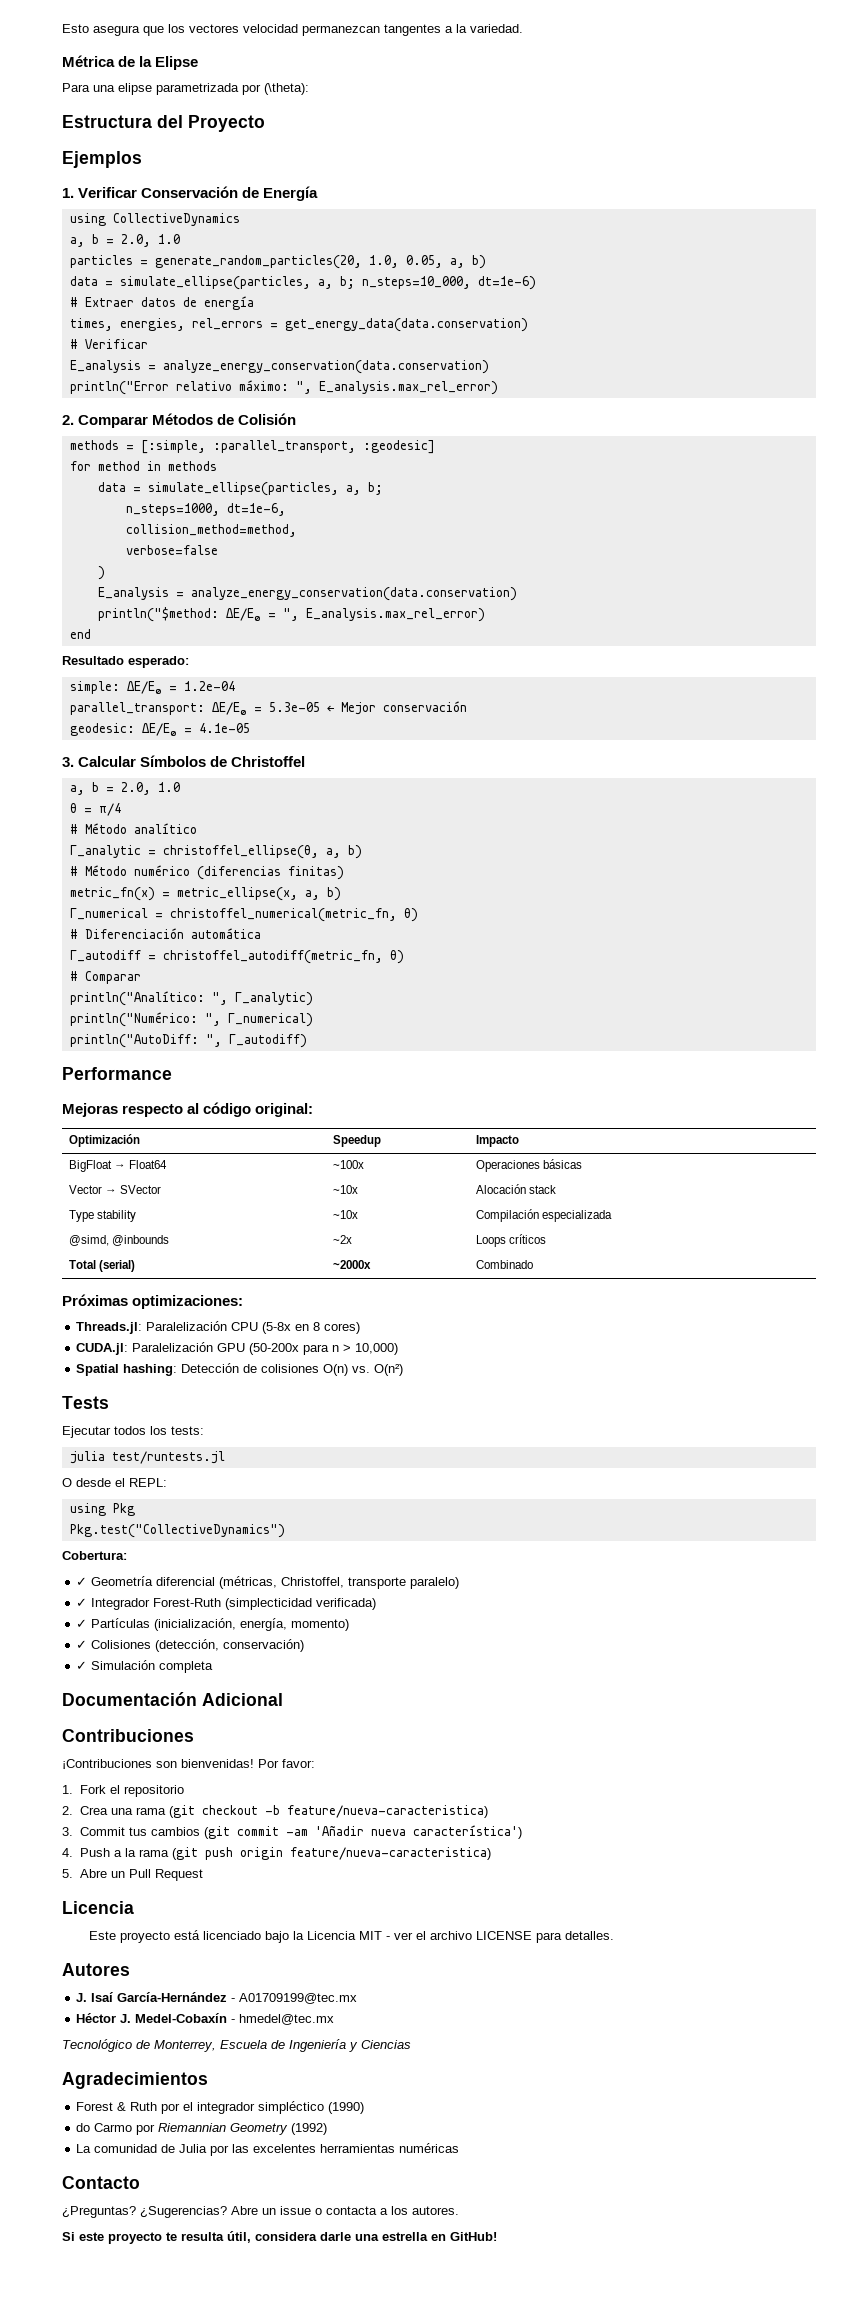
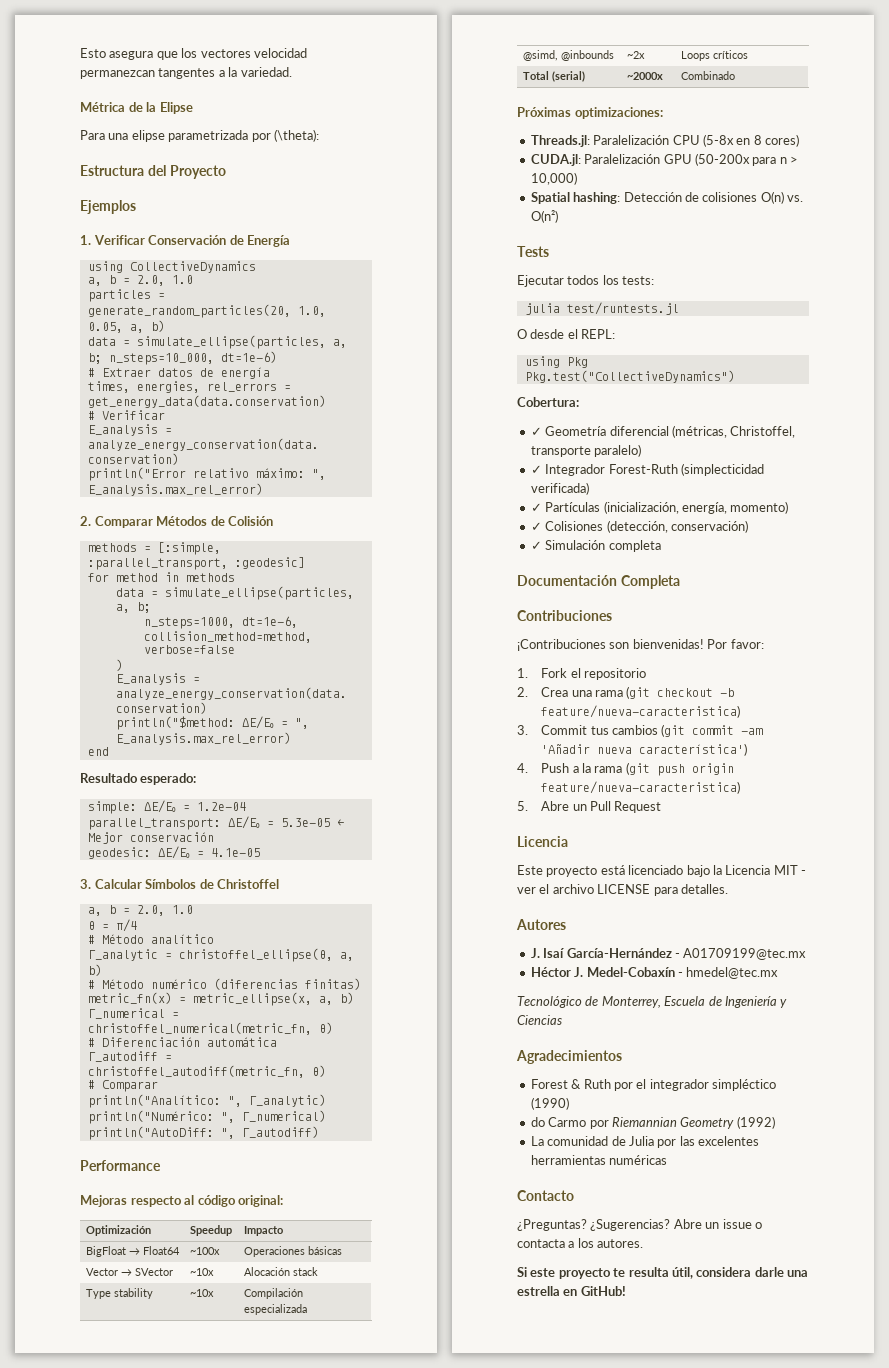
- Documentación Adicional
+ Documentación Completa

